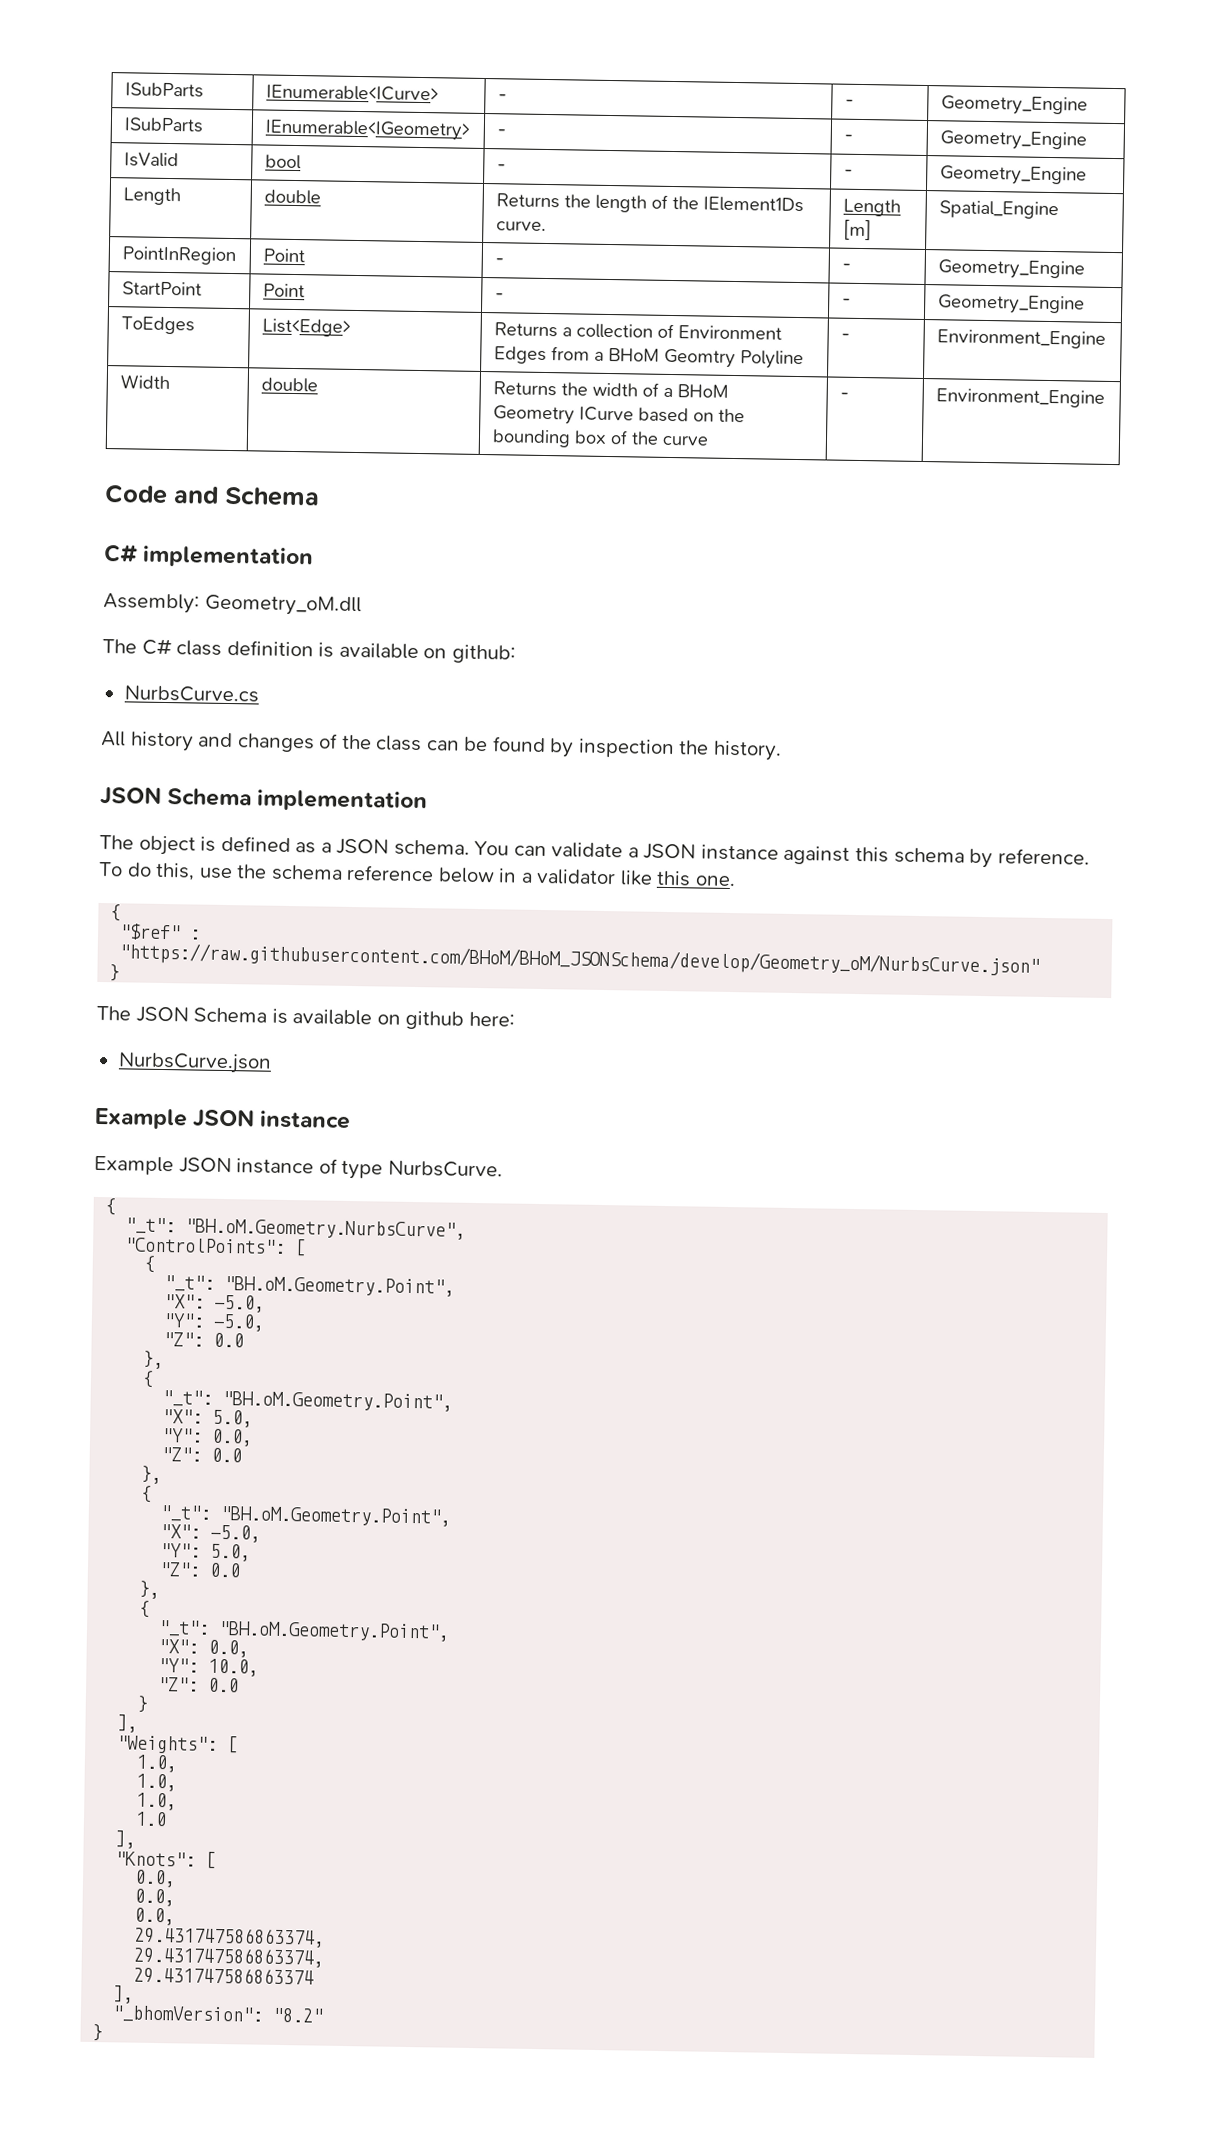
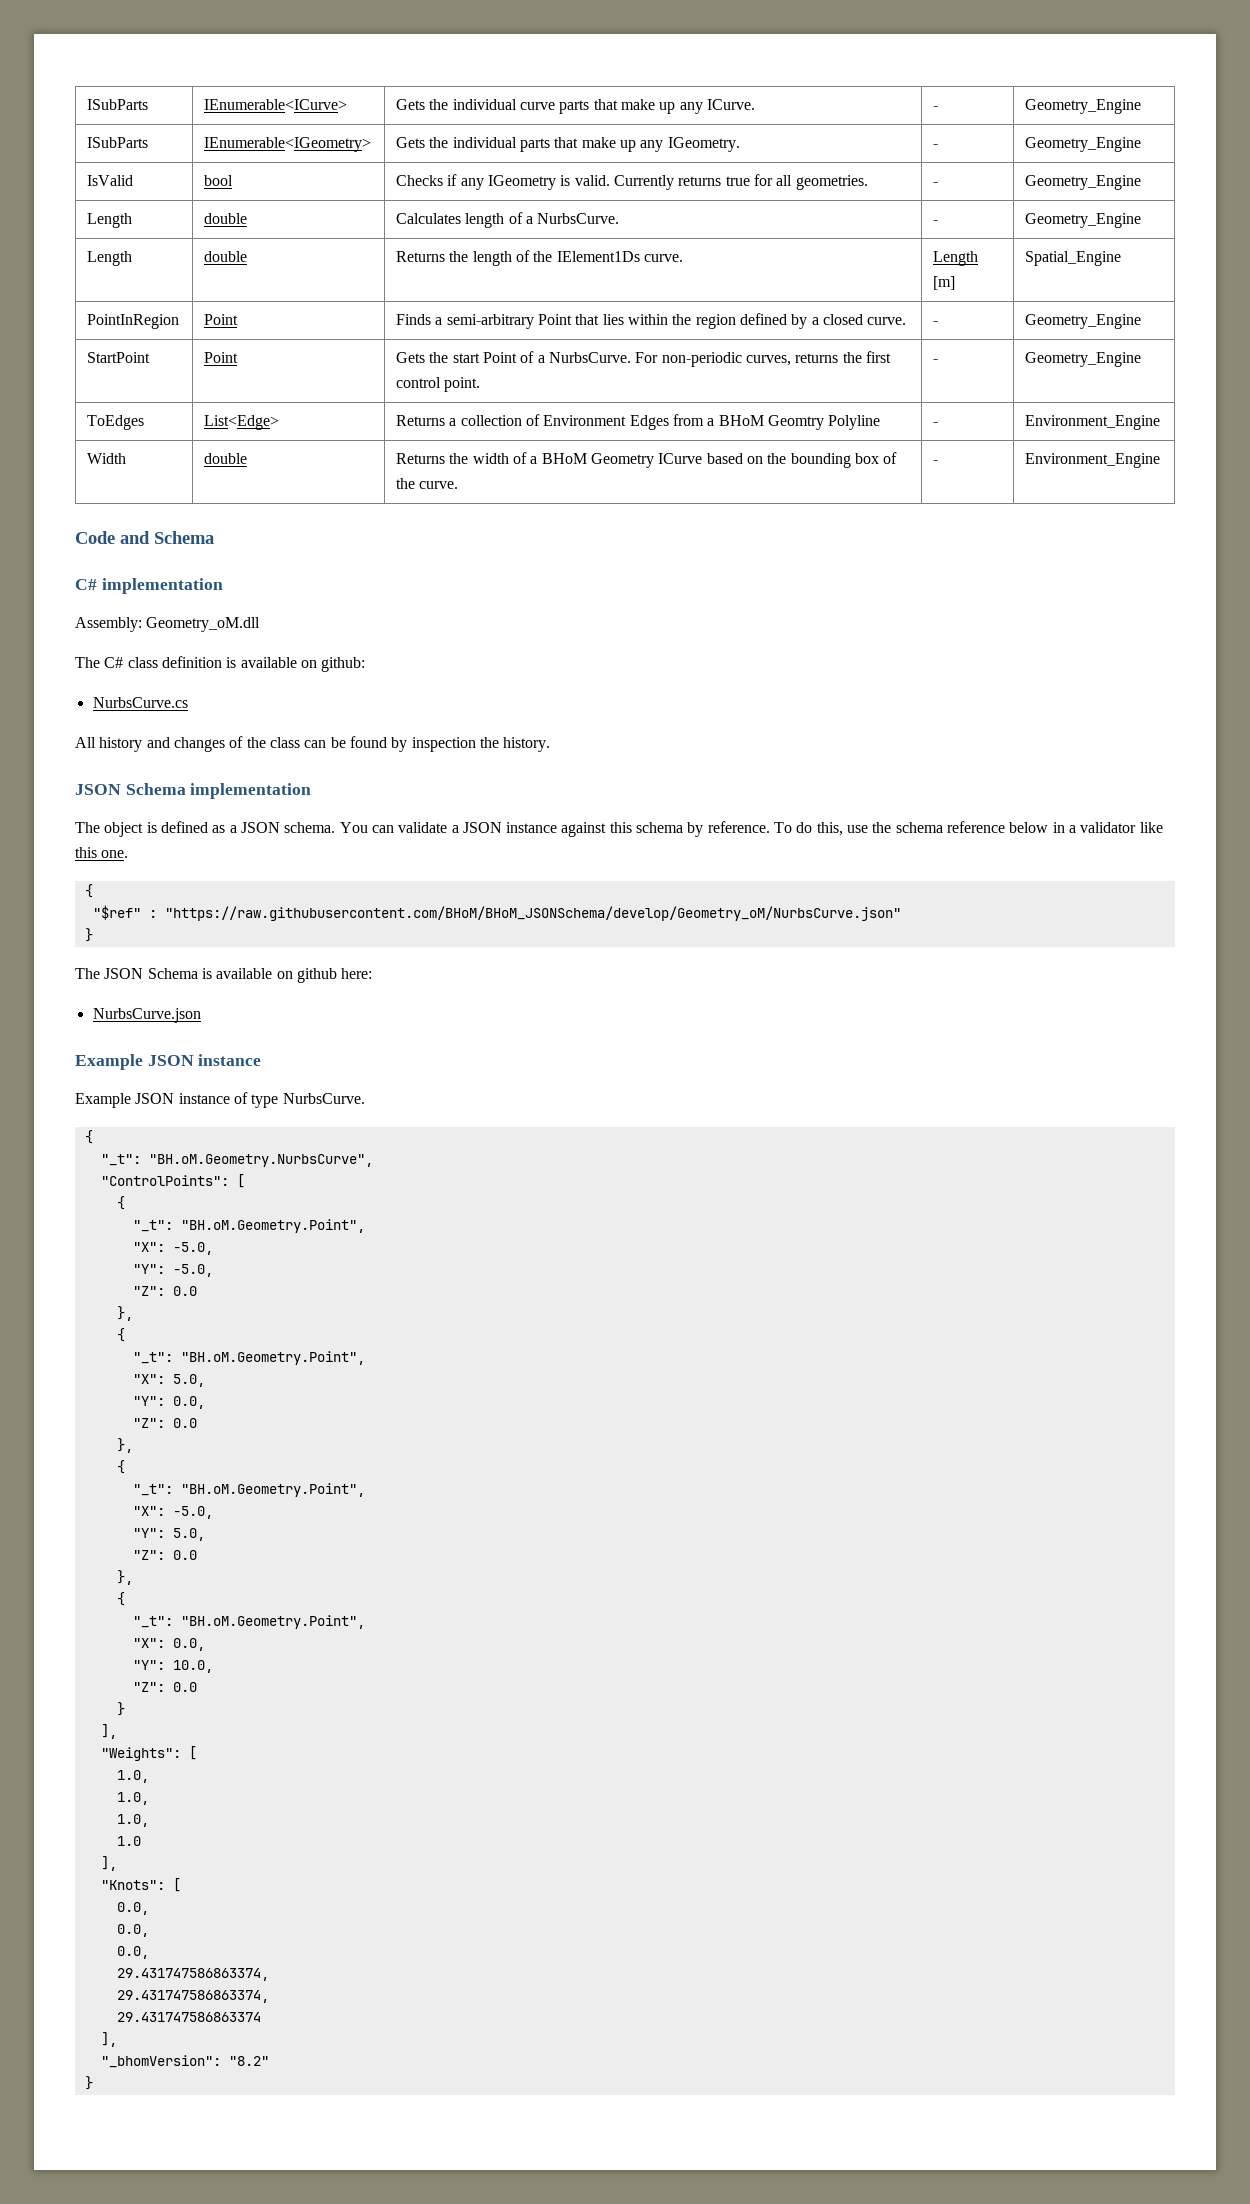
- ISubParts | IEnumerable<ICurve> | - | - | Geometry_Engine
- ISubParts | IEnumerable<IGeometry> | - | - | Geometry_Engine
- IsValid | bool | - | - | Geometry_Engine
+ ISubParts | IEnumerable<ICurve> | Gets the individual curve parts that make up any ICurve. | - | Geometry_Engine
+ ISubParts | IEnumerable<IGeometry> | Gets the individual parts that make up any IGeometry. | - | Geometry_Engine
+ IsValid | bool | Checks if any IGeometry is valid. Currently returns true for all geometries. | - | Geometry_Engine
+ Length | double | Calculates length of a NurbsCurve. | - | Geometry_Engine
- PointInRegion | Point | - | - | Geometry_Engine
- StartPoint | Point | - | - | Geometry_Engine
+ PointInRegion | Point | Finds a semi-arbitrary Point that lies within the region defined by a closed curve. | - | Geometry_Engine
+ StartPoint | Point | Gets the start Point of a NurbsCurve. For non-periodic curves, returns the first control point. | - | Geometry_Engine
- Width | double | Returns the width of a BHoM Geometry ICurve based on the bounding box of the curve | - | Environment_Engine
+ Width | double | Returns the width of a BHoM Geometry ICurve based on the bounding box of the curve. | - | Environment_Engine

